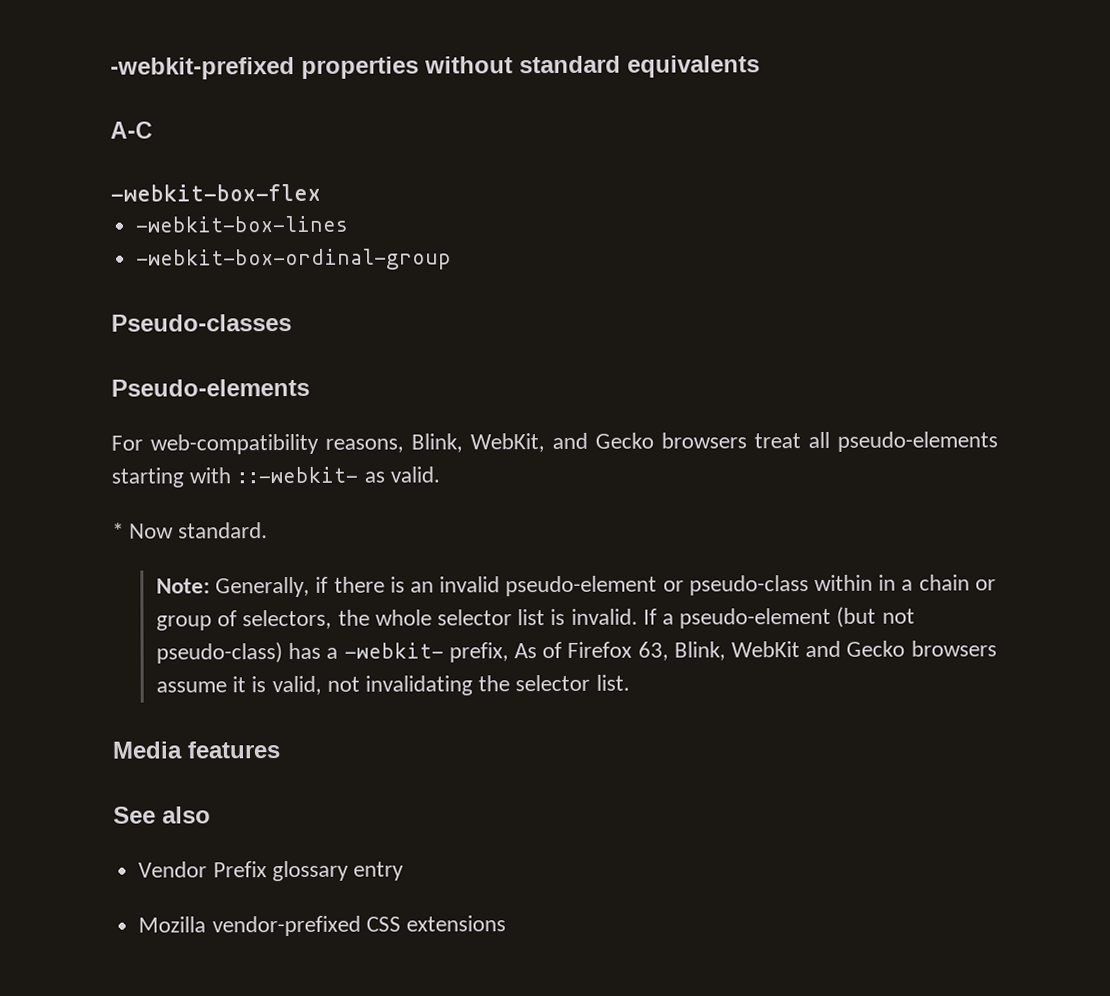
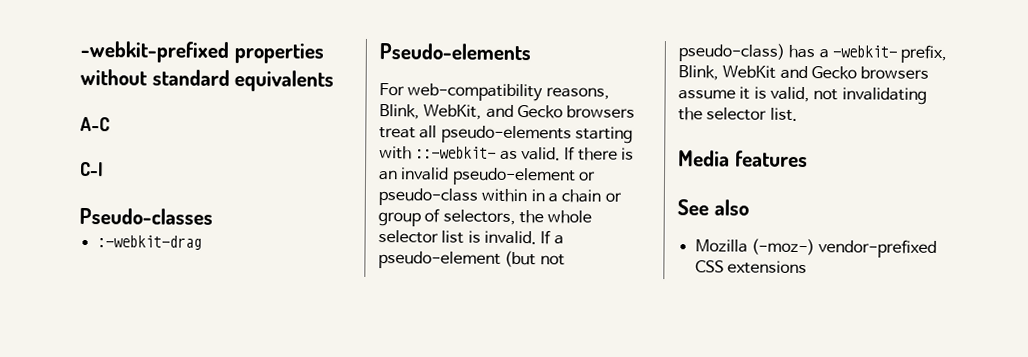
- -webkit-box-flex
- -webkit-box-lines
- -webkit-box-ordinal-group
+ C-I
+ :-webkit-drag
- For web-compatibility reasons, Blink, WebKit, and Gecko browsers treat all pseudo-elements starting with ::-webkit- as valid.
- * Now standard.
- Note: Generally, if there is an invalid pseudo-element or pseudo-class within in a chain or group of selectors, the whole selector list is invalid.
+ For web-compatibility reasons, Blink, WebKit, and Gecko browsers treat all pseudo-elements starting with ::-webkit- as valid. If there is an invalid pseudo-element or pseudo-class within in a chain or group of selectors, the whole selector list is invalid.
- If a pseudo-element (but not pseudo-class) has a -webkit- prefix, As of Firefox 63, Blink, WebKit and Gecko browsers assume it is valid, not invalidating the selector list.
+ If a pseudo-element (but not pseudo-class) has a -webkit- prefix, Blink, WebKit and Gecko browsers assume it is valid, not invalidating the selector list.
- Vendor Prefix glossary entry
- Mozilla vendor-prefixed CSS extensions
+ Mozilla (-moz-) vendor-prefixed CSS extensions

